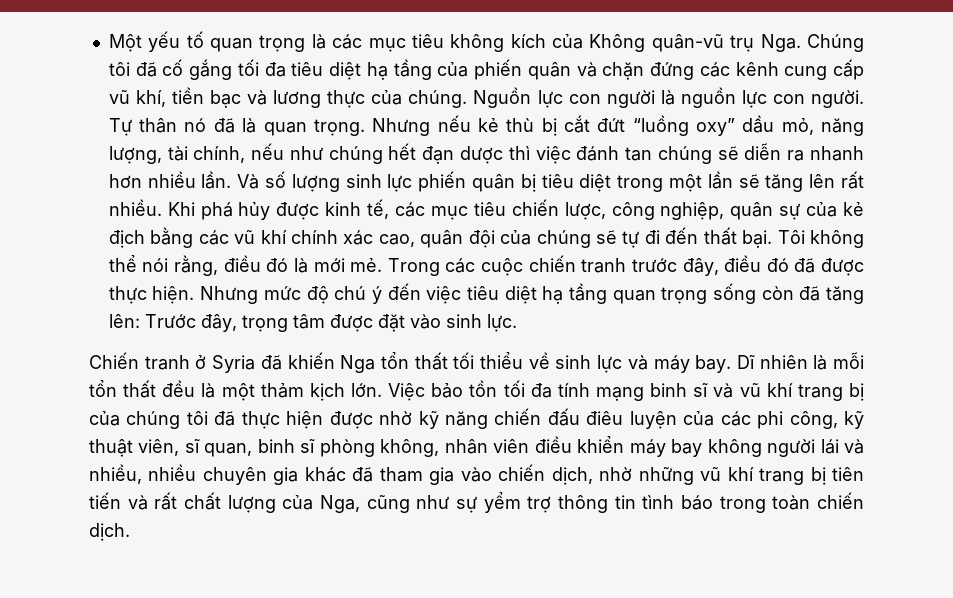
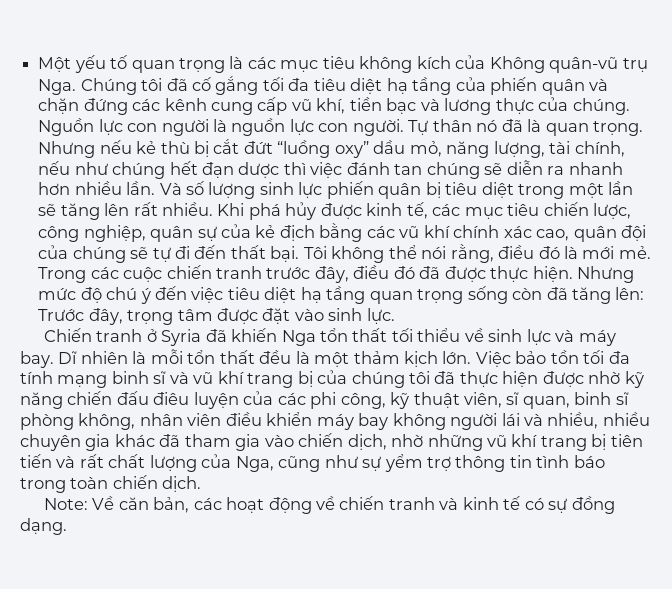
+ Note: Về căn bản, các hoạt động về chiến tranh và kinh tế có sự đồng dạng.

